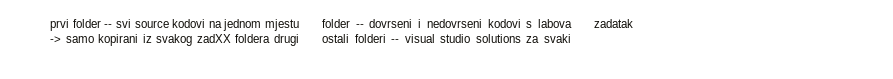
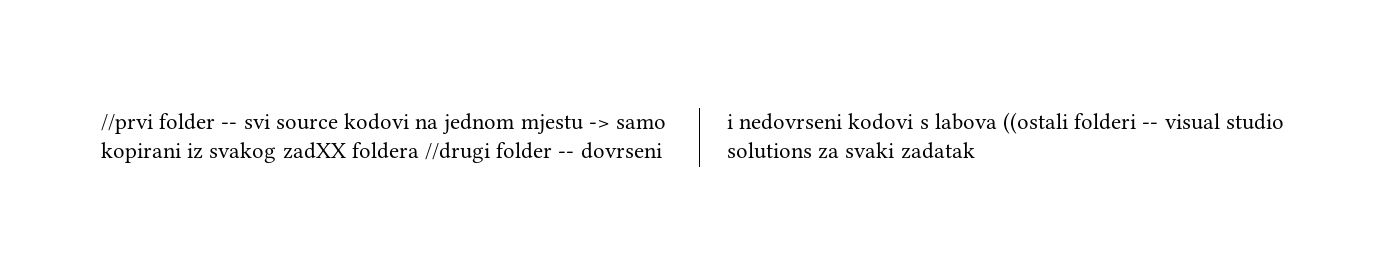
- prvi folder -- svi source kodovi na jednom mjestu -> samo kopirani iz svakog zadXX foldera drugi folder -- dovrseni i nedovrseni kodovi s labova ostali folderi -- visual studio solutions za svaki zadatak
+ //prvi folder -- svi source kodovi na jednom mjestu -> samo kopirani iz svakog zadXX foldera //drugi folder -- dovrseni i nedovrseni kodovi s labova ((ostali folderi -- visual studio solutions za svaki zadatak

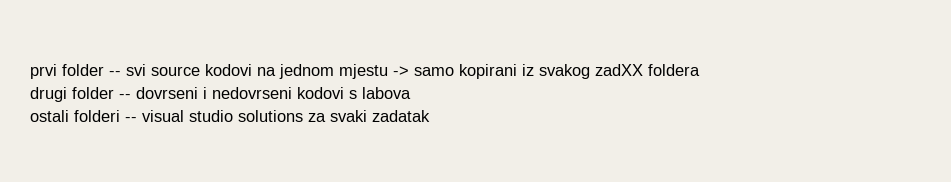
- //prvi folder -- svi source kodovi na jednom mjestu -> samo kopirani iz svakog zadXX foldera //drugi folder -- dovrseni i nedovrseni kodovi s labova ((ostali folderi -- visual studio solutions za svaki zadatak
+ prvi folder -- svi source kodovi na jednom mjestu -> samo kopirani iz svakog zadXX foldera
+ drugi folder -- dovrseni i nedovrseni kodovi s labova
+ ostali folderi -- visual studio solutions za svaki zadatak

